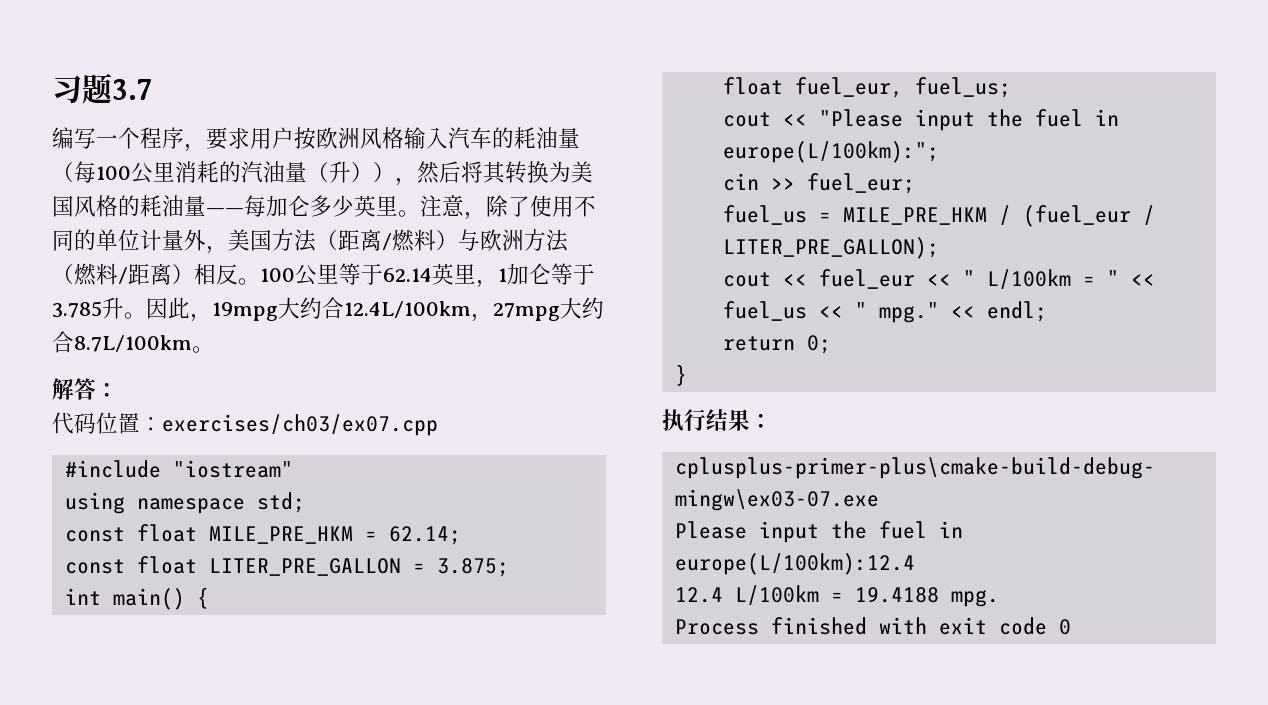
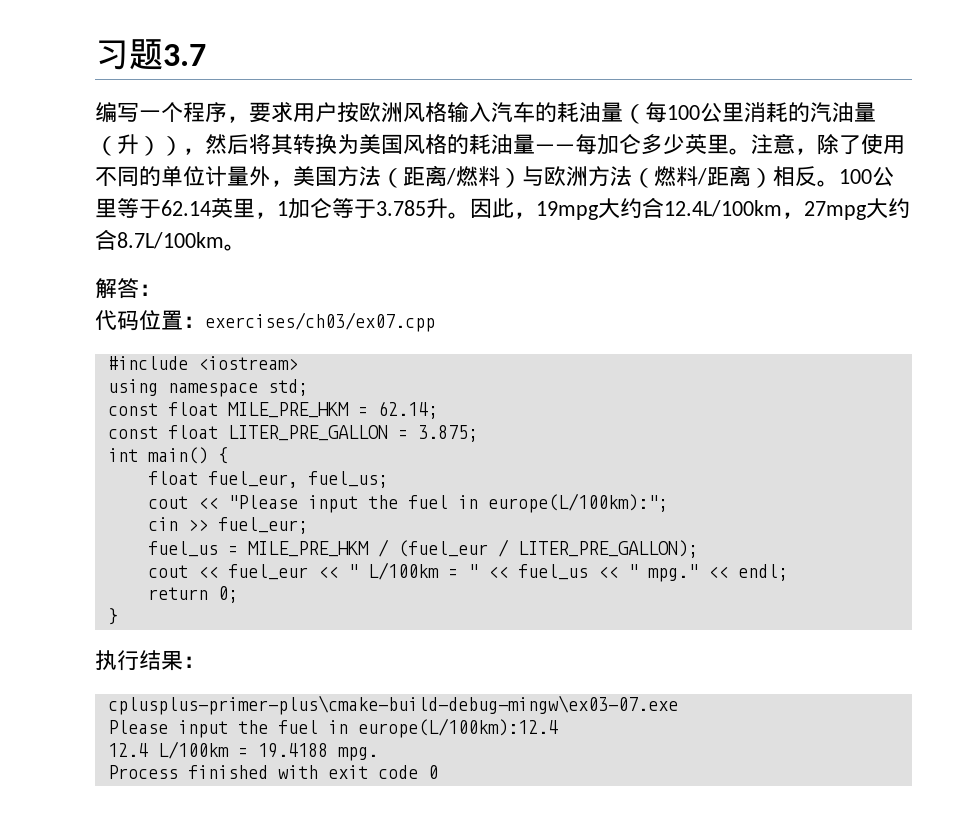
- #include "iostream"
+ #include <iostream>

